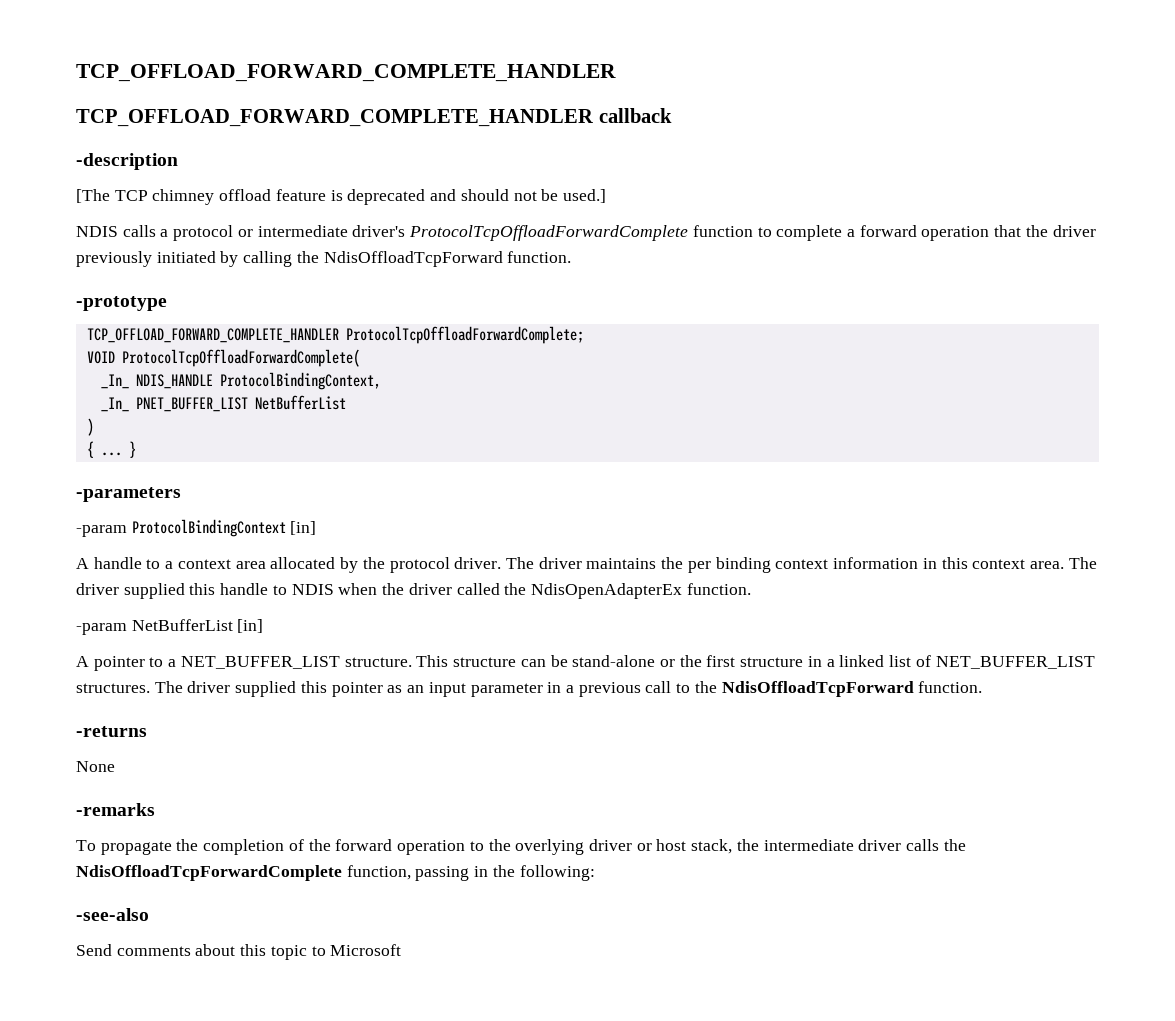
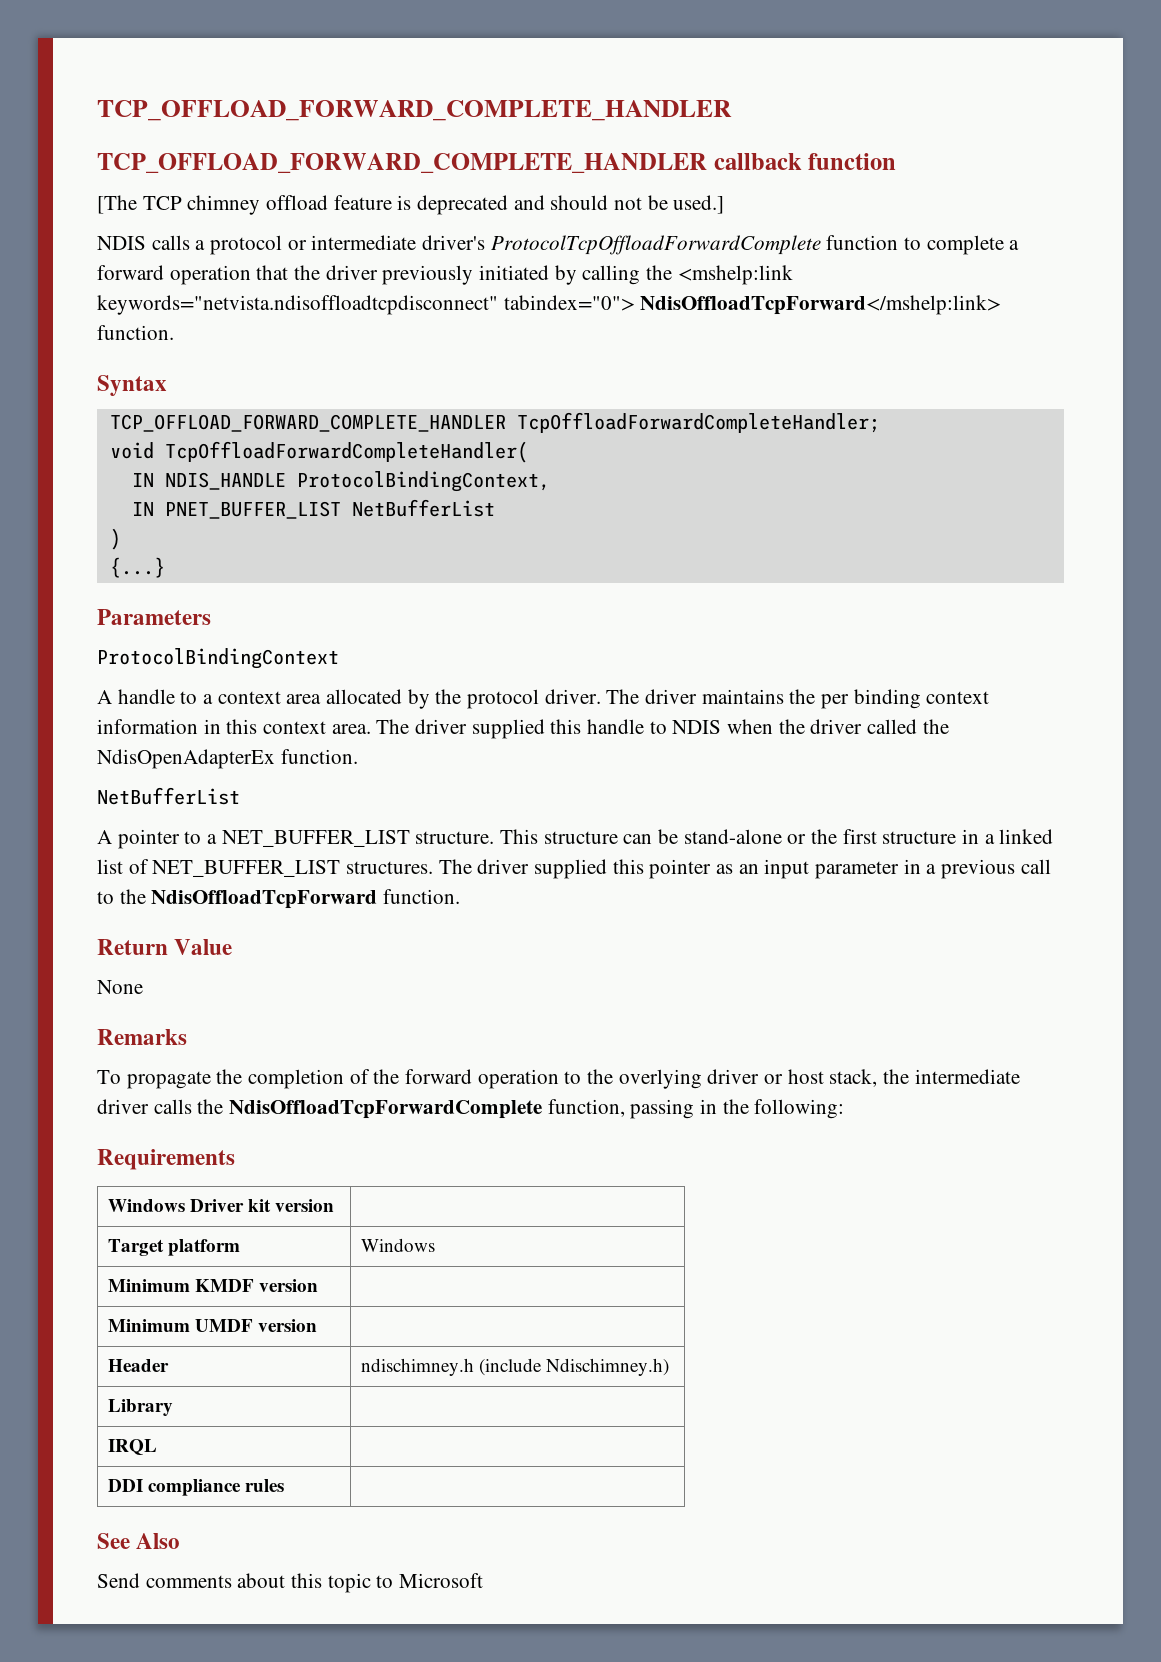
- TCP_OFFLOAD_FORWARD_COMPLETE_HANDLER callback
- -description
+ TCP_OFFLOAD_FORWARD_COMPLETE_HANDLER callback function
- NDIS calls a protocol or intermediate driver's ProtocolTcpOffloadForwardComplete function to complete a forward operation that the driver previously initiated by calling the NdisOffloadTcpForward function.
- -prototype
- TCP_OFFLOAD_FORWARD_COMPLETE_HANDLER ProtocolTcpOffloadForwardComplete;
- VOID ProtocolTcpOffloadForwardComplete(
- _In_ NDIS_HANDLE ProtocolBindingContext,
+ NDIS calls a protocol or intermediate driver's ProtocolTcpOffloadForwardComplete function to complete a forward operation that the driver previously initiated by calling the <mshelp:link keywords="netvista.ndisoffloadtcpdisconnect" tabindex="0"> NdisOffloadTcpForward</mshelp:link> function.
+ Syntax
+ TCP_OFFLOAD_FORWARD_COMPLETE_HANDLER TcpOffloadForwardCompleteHandler;
+ void TcpOffloadForwardCompleteHandler(
+ IN NDIS_HANDLE ProtocolBindingContext,
- _In_ PNET_BUFFER_LIST NetBufferList
+ IN PNET_BUFFER_LIST NetBufferList
- { ... }
- -parameters
- -param ProtocolBindingContext [in]
+ {...}
+ Parameters
+ ProtocolBindingContext
  The driver supplied this handle to NDIS when the driver called the NdisOpenAdapterEx function.
- -param NetBufferList [in]
+ NetBufferList
- -returns
+ Return Value
- -remarks
+ Remarks
- -see-also
+ Requirements
+ Windows Driver kit version |
+ Target platform | Windows
+ Minimum KMDF version |
+ Minimum UMDF version |
+ Header | ndischimney.h (include Ndischimney.h)
+ Library |
+ IRQL |
+ DDI compliance rules |
+ See Also

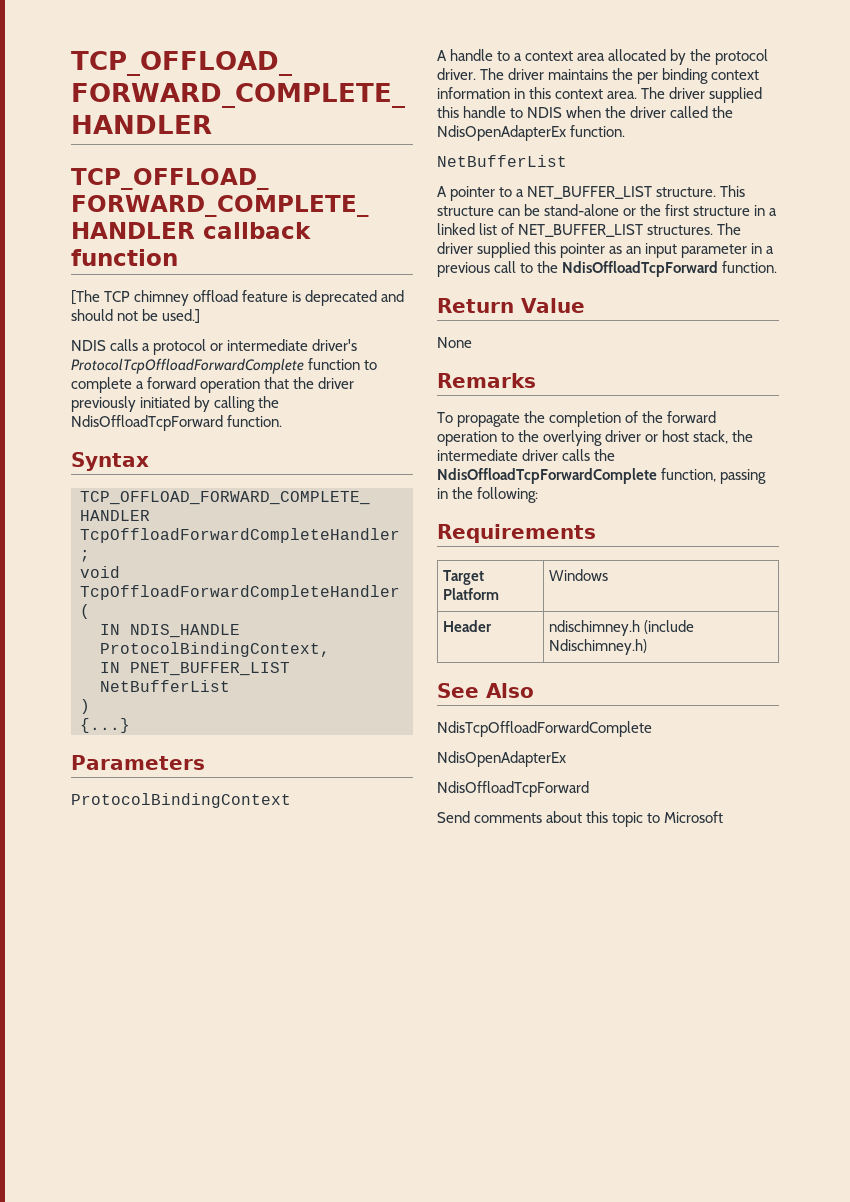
- NDIS calls a protocol or intermediate driver's ProtocolTcpOffloadForwardComplete function to complete a forward operation that the driver previously initiated by calling the <mshelp:link keywords="netvista.ndisoffloadtcpdisconnect" tabindex="0"> NdisOffloadTcpForward</mshelp:link> function.
+ NDIS calls a protocol or intermediate driver's ProtocolTcpOffloadForwardComplete function to complete a forward operation that the driver previously initiated by calling the NdisOffloadTcpForward function.
- Windows Driver kit version |
- Target platform | Windows
- Minimum KMDF version |
- Minimum UMDF version |
+ Target Platform | Windows
- Library |
- IRQL |
- DDI compliance rules |
+ NdisTcpOffloadForwardComplete
+ NdisOpenAdapterEx
+ NdisOffloadTcpForward

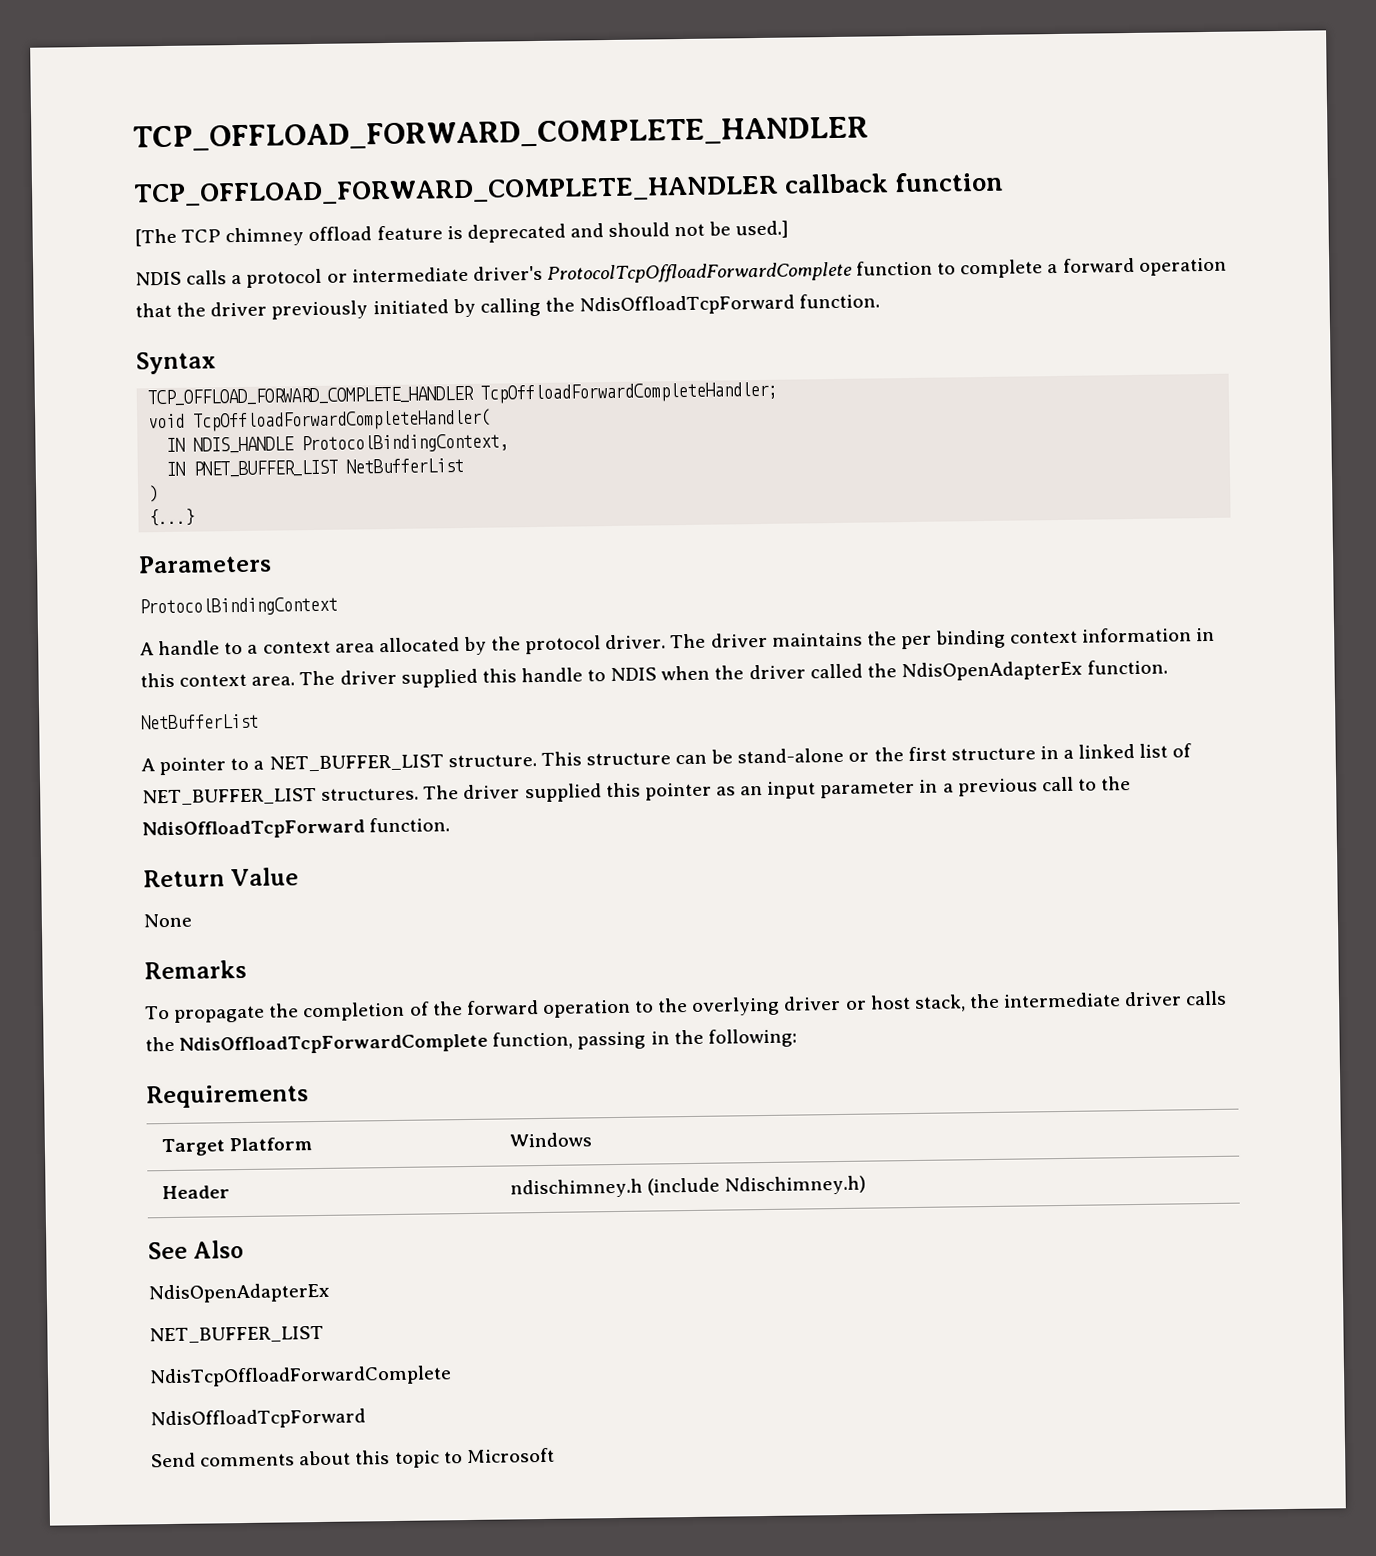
  See Also
+ NdisOpenAdapterEx
+ NET_BUFFER_LIST
  NdisTcpOffloadForwardComplete
- NdisOpenAdapterEx

